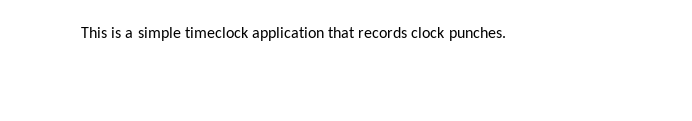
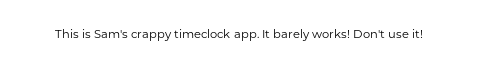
- This is a simple timeclock application that records clock punches.
+ This is Sam's crappy timeclock app. It barely works! Don't use it!

